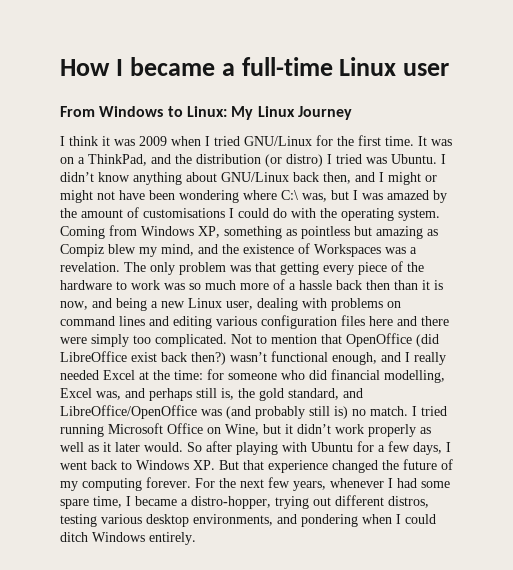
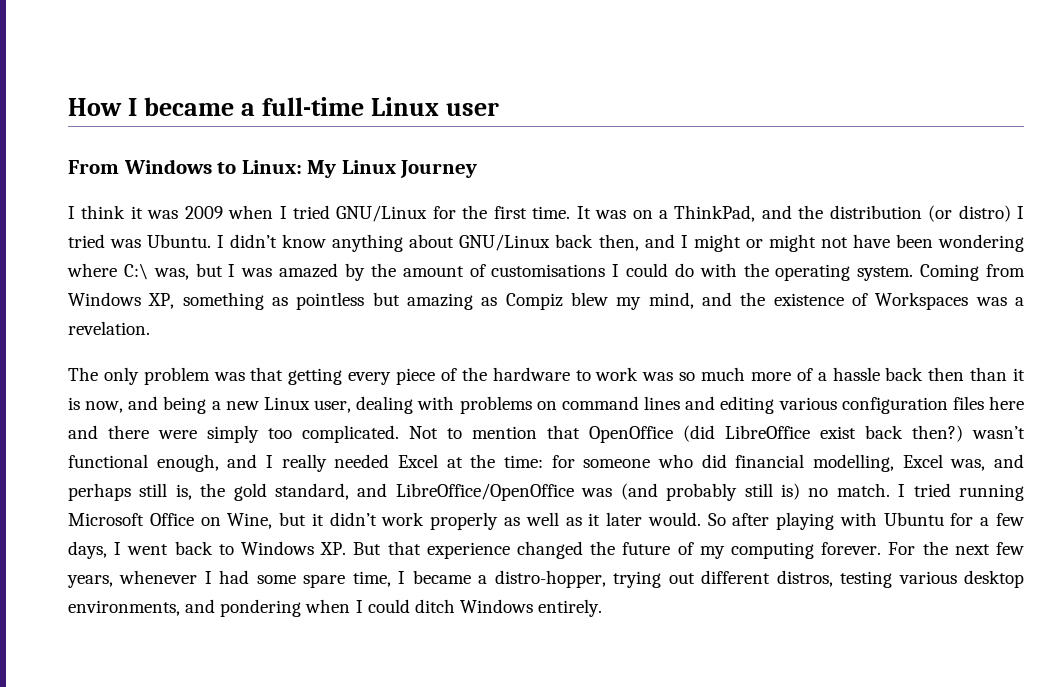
- Coming from Windows XP, something as pointless but amazing as Compiz blew my mind, and the existence of Workspaces was a revelation. The only problem was that getting every piece of the hardware to work was so much more of a hassle back then than it is now, and being a new Linux user, dealing with problems on command lines and editing various configuration files here and there were simply too complicated.
+ Coming from Windows XP, something as pointless but amazing as Compiz blew my mind, and the existence of Workspaces was a revelation.
+ The only problem was that getting every piece of the hardware to work was so much more of a hassle back then than it is now, and being a new Linux user, dealing with problems on command lines and editing various configuration files here and there were simply too complicated.

